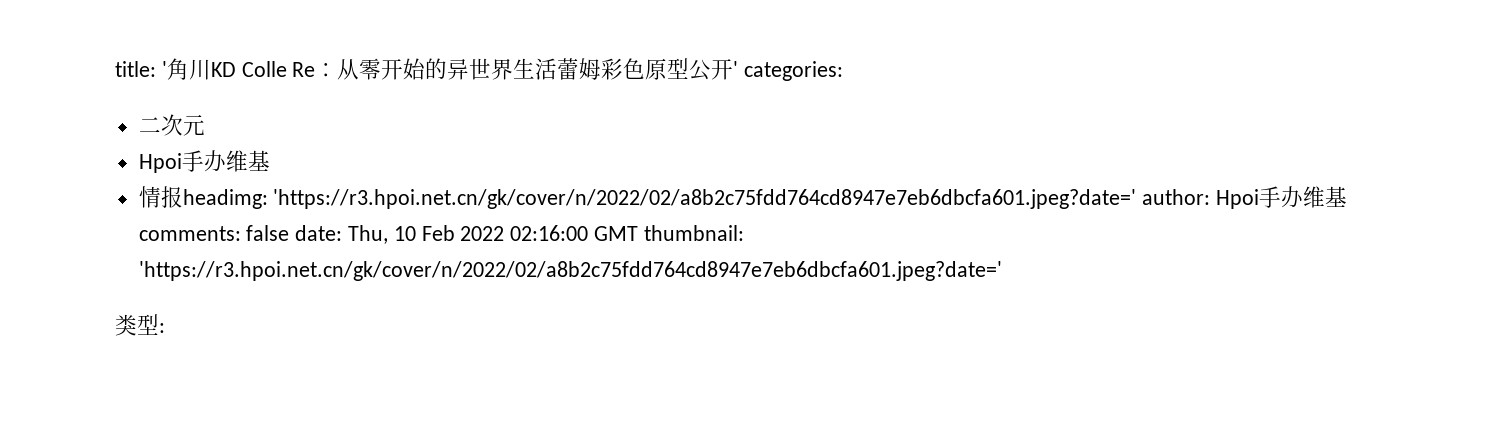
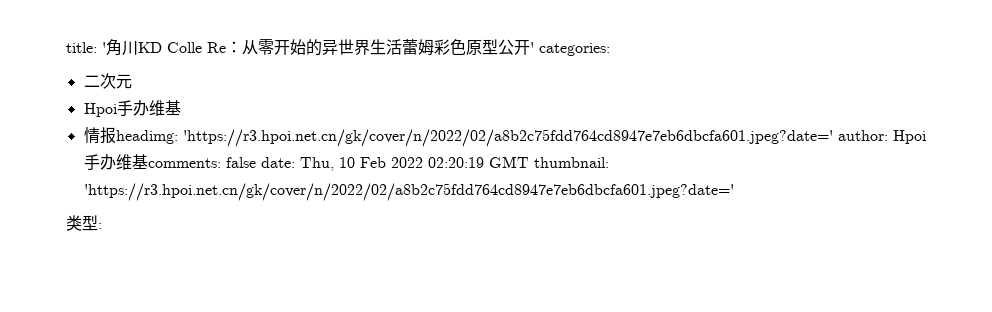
- 情报headimg: 'https://r3.hpoi.net.cn/gk/cover/n/2022/02/a8b2c75fdd764cd8947e7eb6dbcfa601.jpeg?date=' author: Hpoi手办维基comments: false date: Thu, 10 Feb 2022 02:16:00 GMT thumbnail: 'https://r3.hpoi.net.cn/gk/cover/n/2022/02/a8b2c75fdd764cd8947e7eb6dbcfa601.jpeg?date='
+ 情报headimg: 'https://r3.hpoi.net.cn/gk/cover/n/2022/02/a8b2c75fdd764cd8947e7eb6dbcfa601.jpeg?date=' author: Hpoi手办维基comments: false date: Thu, 10 Feb 2022 02:20:19 GMT thumbnail: 'https://r3.hpoi.net.cn/gk/cover/n/2022/02/a8b2c75fdd764cd8947e7eb6dbcfa601.jpeg?date='

